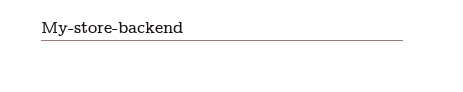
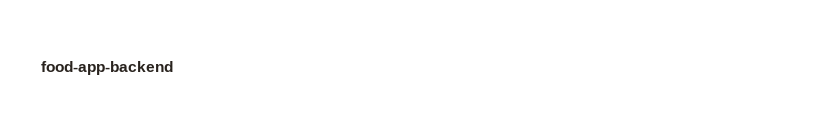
- My-store-backend
+ food-app-backend

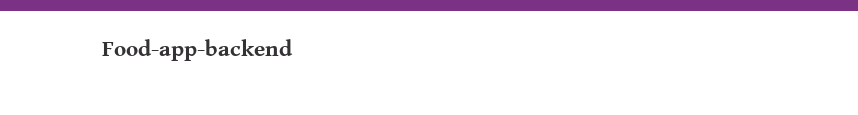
- food-app-backend
+ Food-app-backend

